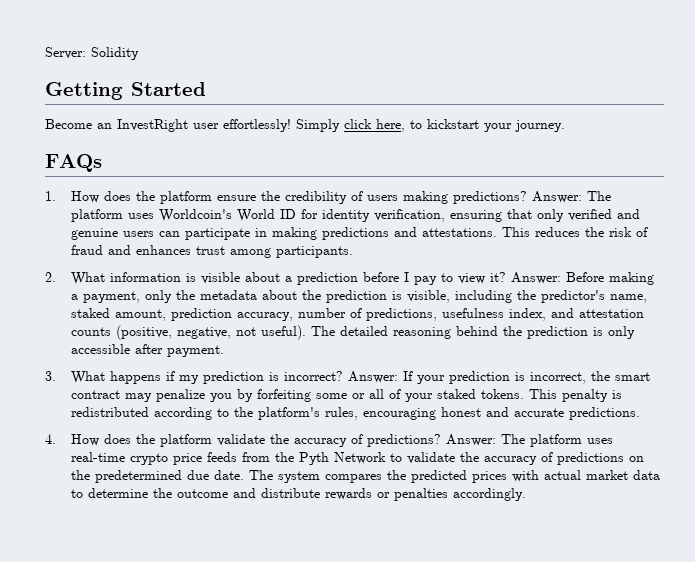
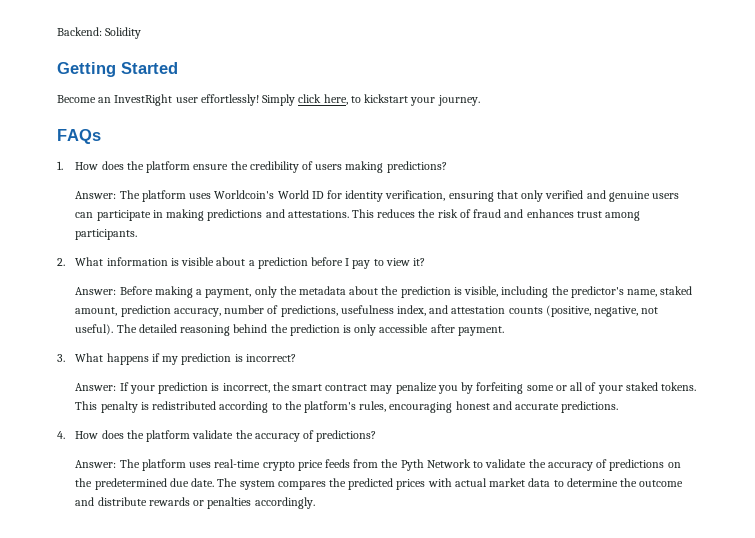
- Server: Solidity
+ Backend: Solidity
- 1. How does the platform ensure the credibility of users making predictions? Answer: The platform uses Worldcoin's World ID for identity verification, ensuring that only verified and genuine users can participate in making predictions and attestations.
+ 1. How does the platform ensure the credibility of users making predictions?
+ Answer: The platform uses Worldcoin's World ID for identity verification, ensuring that only verified and genuine users can participate in making predictions and attestations.
- 2. What information is visible about a prediction before I pay to view it? Answer: Before making a payment, only the metadata about the prediction is visible, including the predictor's name, staked amount, prediction accuracy, number of predictions, usefulness index, and attestation counts (positive, negative, not useful).
+ 2. What information is visible about a prediction before I pay to view it?
+ Answer: Before making a payment, only the metadata about the prediction is visible, including the predictor's name, staked amount, prediction accuracy, number of predictions, usefulness index, and attestation counts (positive, negative, not useful).
- 3. What happens if my prediction is incorrect? Answer: If your prediction is incorrect, the smart contract may penalize you by forfeiting some or all of your staked tokens.
+ 3. What happens if my prediction is incorrect?
+ Answer: If your prediction is incorrect, the smart contract may penalize you by forfeiting some or all of your staked tokens.
- 4. How does the platform validate the accuracy of predictions? Answer: The platform uses real-time crypto price feeds from the Pyth Network to validate the accuracy of predictions on the predetermined due date.
+ 4. How does the platform validate the accuracy of predictions?
+ Answer: The platform uses real-time crypto price feeds from the Pyth Network to validate the accuracy of predictions on the predetermined due date.

